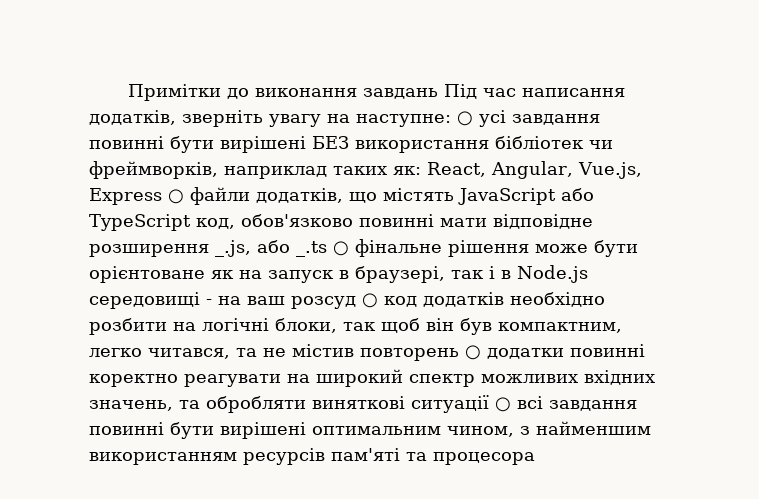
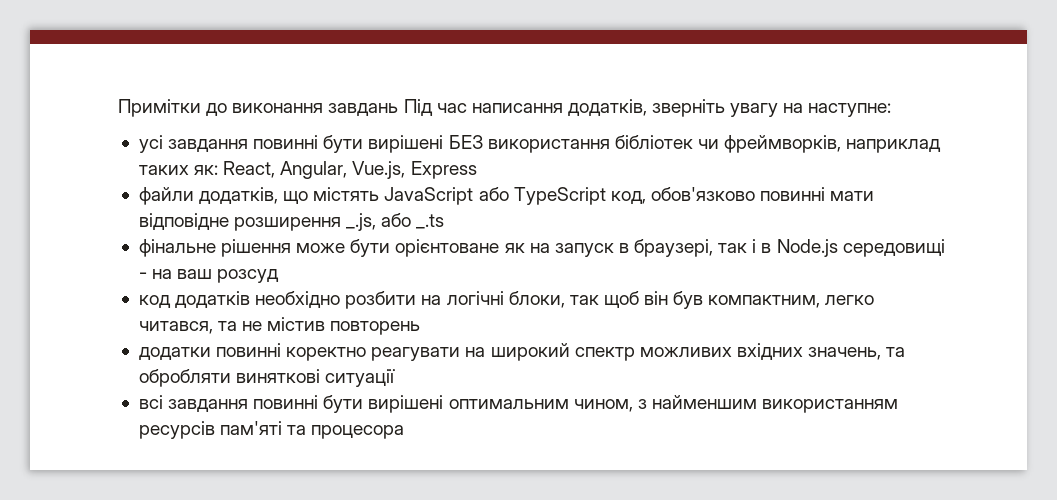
- Примітки до виконання завдань Під час написання додатків, зверніть увагу на наступне: ○ усі завдання повинні бути вирішені БЕЗ використання бібліотек чи фреймворків, наприклад таких як:
+ Примітки до виконання завдань Під час написання додатків, зверніть увагу на наступне:
+ усі завдання повинні бути вирішені БЕЗ використання бібліотек чи фреймворків, наприклад таких як:
- React, Angular, Vue.js, Express ○ файли додатків, що містять JavaScript або TypeScript код, обов'язково повинні мати відповідне розширення _.js, або _.ts ○ фінальне рішення може бути орієнтоване як на запуск в браузері, так і в Node.js середовищі - на ваш розсуд ○ код додатків необхідно розбити на логічні блоки, так щоб він був компактним, легко читався, та не містив повторень ○ додатки повинні коректно реагувати на широкий спектр можливих вхідних значень, та обробляти виняткові ситуації ○ всі завдання повинні бути вирішені оптимальним чином, з найменшим використанням ресурсів пам'яті та процесора
+ React, Angular, Vue.js, Express
+ файли додатків, що містять JavaScript або TypeScript код, обов'язково повинні мати відповідне розширення _.js, або _.ts
+ фінальне рішення може бути орієнтоване як на запуск в браузері, так і в Node.js середовищі - на ваш розсуд
+ код додатків необхідно розбити на логічні блоки, так щоб він був компактним, легко читався, та не містив повторень
+ додатки повинні коректно реагувати на широкий спектр можливих вхідних значень, та обробляти виняткові ситуації
+ всі завдання повинні бути вирішені оптимальним чином, з найменшим використанням ресурсів пам'яті та процесора

